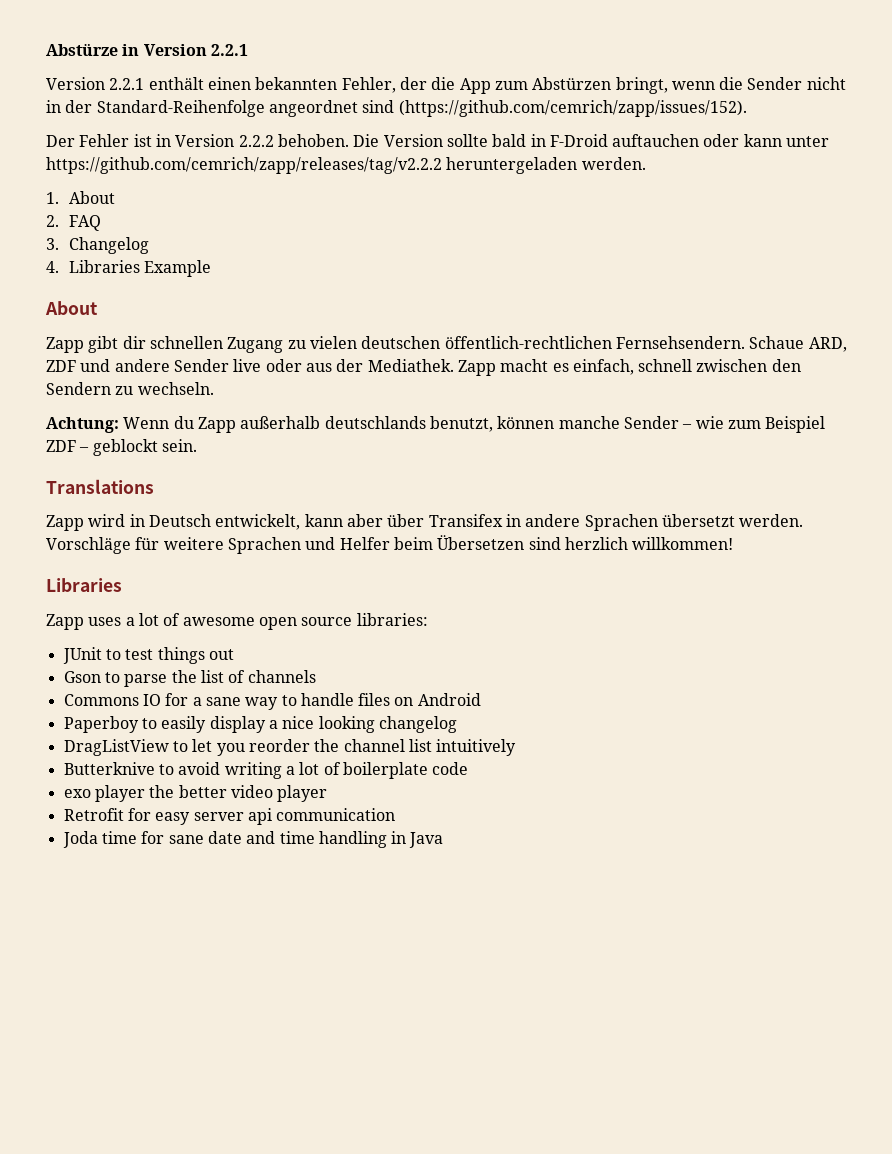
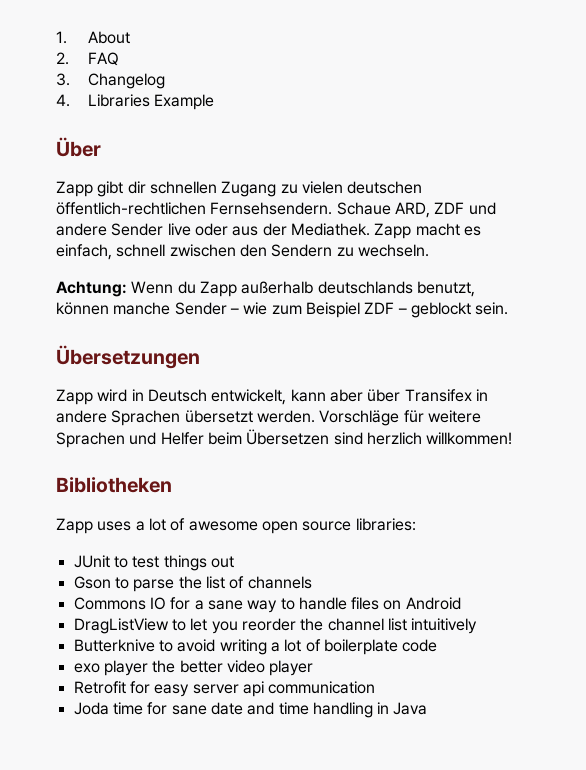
- Abstürze in Version 2.2.1
- Version 2.2.1 enthält einen bekannten Fehler, der die App zum Abstürzen bringt, wenn die Sender nicht in der Standard-Reihenfolge angeordnet sind (https://github.com/cemrich/zapp/issues/152).
- Der Fehler ist in Version 2.2.2 behoben. Die Version sollte bald in F-Droid auftauchen oder kann unter https://github.com/cemrich/zapp/releases/tag/v2.2.2 heruntergeladen werden.
  4. Libraries Example
- About
+ Über
- Translations
+ Übersetzungen
  Vorschläge für weitere Sprachen und Helfer beim Übersetzen sind herzlich willkommen!
- Libraries
+ Bibliotheken
- Paperboy to easily display a nice looking changelog

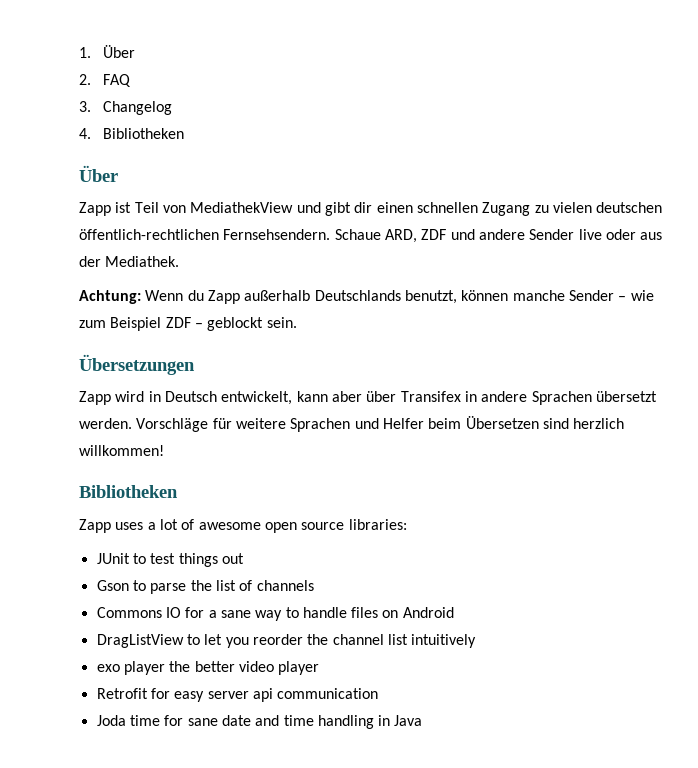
- 1. About
+ 1. Über
- 4. Libraries Example
+ 4. Bibliotheken
- Zapp gibt dir schnellen Zugang zu vielen deutschen öffentlich-rechtlichen Fernsehsendern.
+ Zapp ist Teil von MediathekView und gibt dir einen schnellen Zugang zu vielen deutschen öffentlich-rechtlichen Fernsehsendern.
- Zapp macht es einfach, schnell zwischen den Sendern zu wechseln.
- Achtung: Wenn du Zapp außerhalb deutschlands benutzt, können manche Sender – wie zum Beispiel ZDF – geblockt sein.
+ Achtung: Wenn du Zapp außerhalb Deutschlands benutzt, können manche Sender – wie zum Beispiel ZDF – geblockt sein.
- Butterknive to avoid writing a lot of boilerplate code

